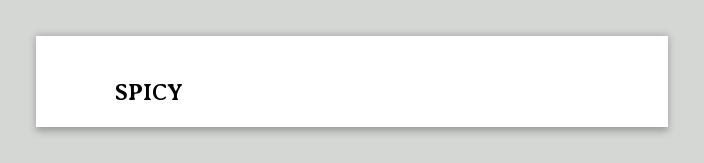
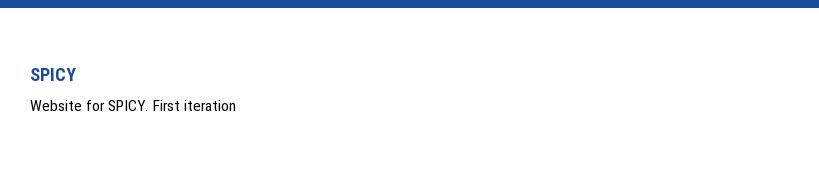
+ Website for SPICY. First iteration

